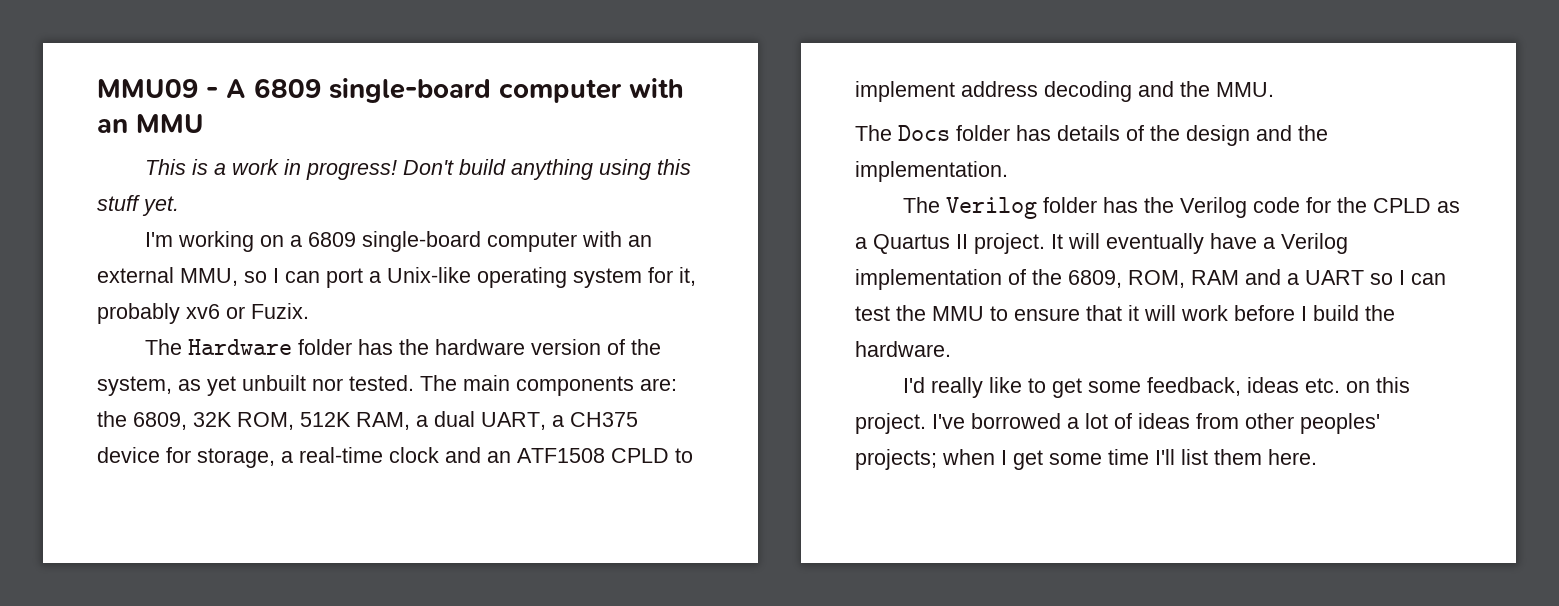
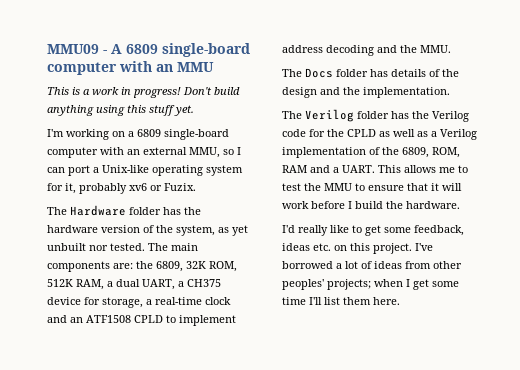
- The Verilog folder has the Verilog code for the CPLD as a Quartus II project. It will eventually have a Verilog implementation of the 6809, ROM, RAM and a UART so I can test the MMU to ensure that it will work before I build the hardware.
+ The Verilog folder has the Verilog code for the CPLD as well as a Verilog implementation of the 6809, ROM, RAM and a UART. This allows me to test the MMU to ensure that it will work before I build the hardware.

